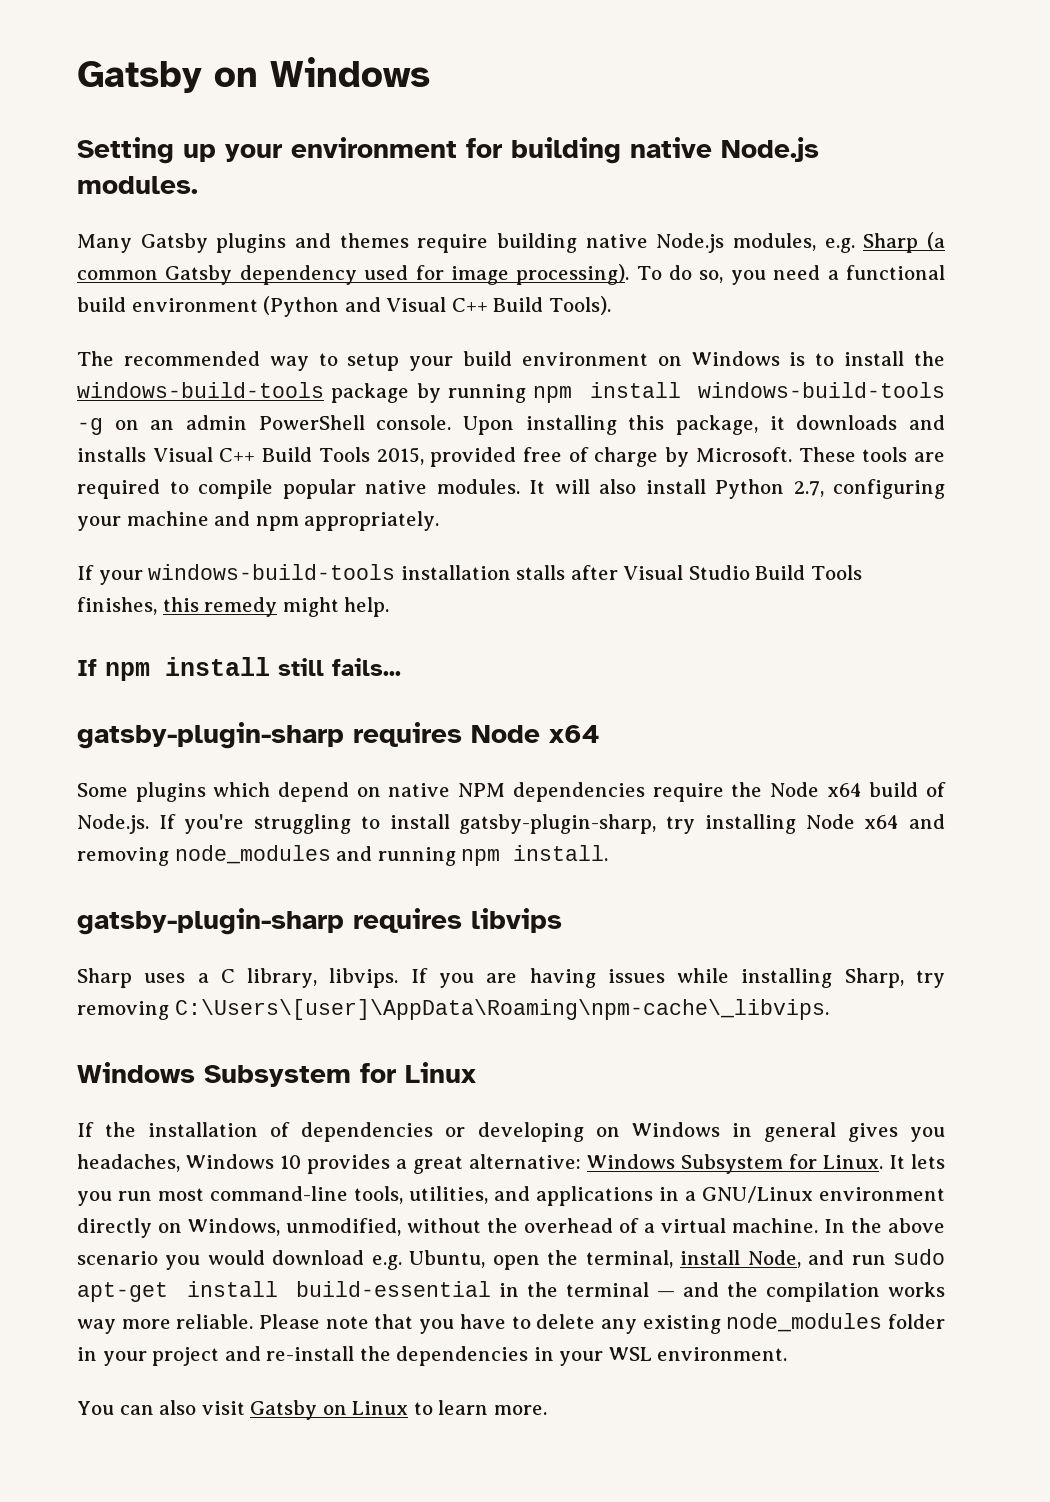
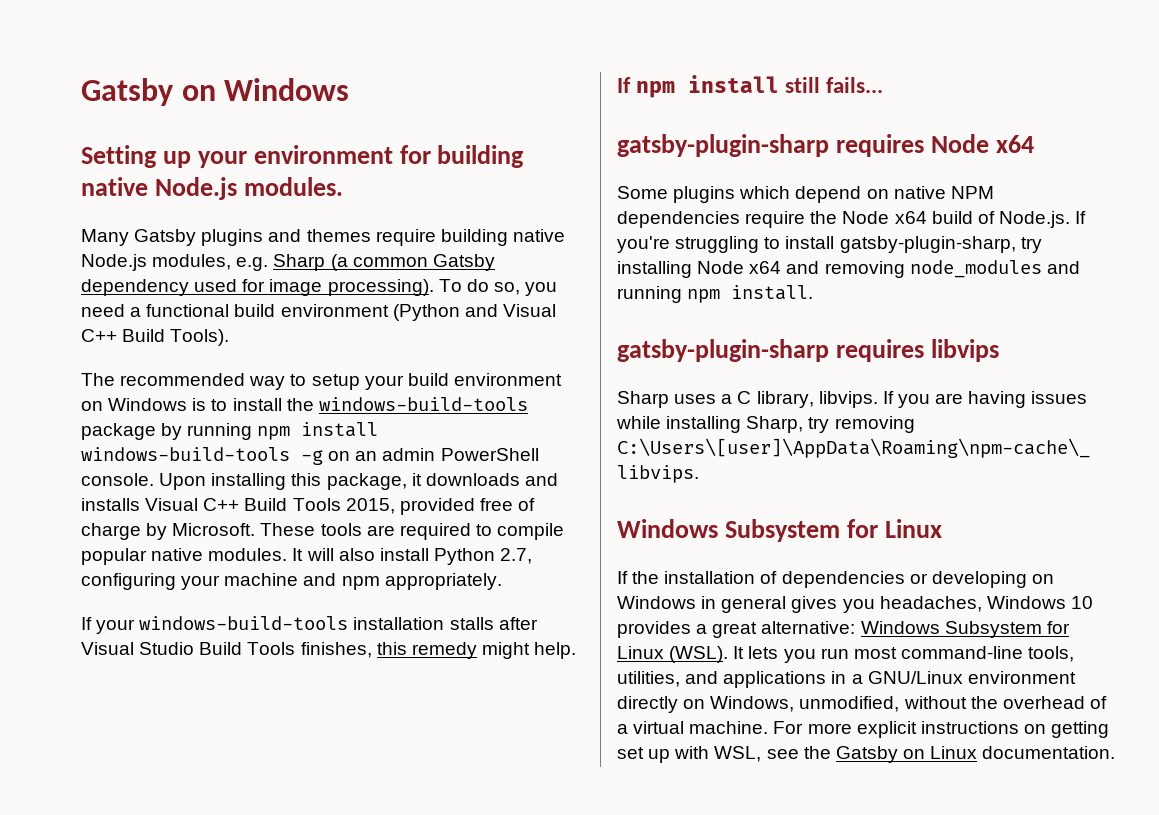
- If the installation of dependencies or developing on Windows in general gives you headaches, Windows 10 provides a great alternative: Windows Subsystem for Linux.
+ If the installation of dependencies or developing on Windows in general gives you headaches, Windows 10 provides a great alternative: Windows Subsystem for Linux (WSL).
- In the above scenario you would download e.g. Ubuntu, open the terminal, install Node, and run sudo apt-get install build-essential in the terminal — and the compilation works way more reliable. Please note that you have to delete any existing node_modules folder in your project and re-install the dependencies in your WSL environment.
- You can also visit Gatsby on Linux to learn more.
+ For more explicit instructions on getting set up with WSL, see the Gatsby on Linux documentation.

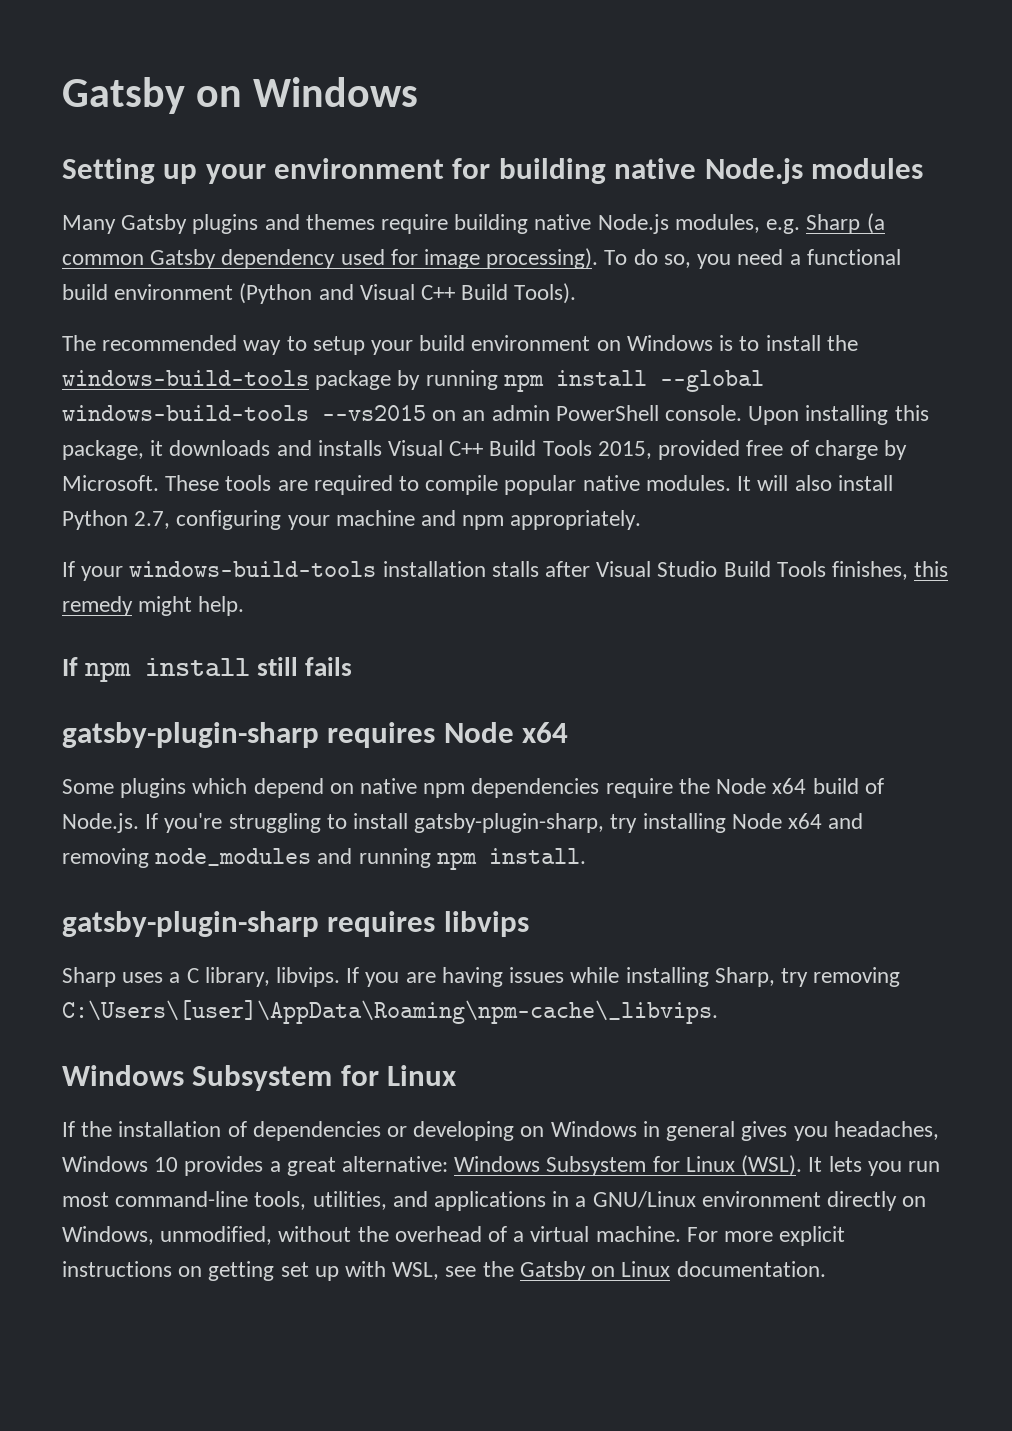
- Setting up your environment for building native Node.js modules.
+ Setting up your environment for building native Node.js modules
- The recommended way to setup your build environment on Windows is to install the windows-build-tools package by running npm install windows-build-tools -g on an admin PowerShell console.
+ The recommended way to setup your build environment on Windows is to install the windows-build-tools package by running npm install --global windows-build-tools --vs2015 on an admin PowerShell console.
- If npm install still fails...
+ If npm install still fails
- Some plugins which depend on native NPM dependencies require the Node x64 build of Node.js. If you're struggling to install gatsby-plugin-sharp, try installing Node x64 and removing node_modules and running npm install.
+ Some plugins which depend on native npm dependencies require the Node x64 build of Node.js. If you're struggling to install gatsby-plugin-sharp, try installing Node x64 and removing node_modules and running npm install.

